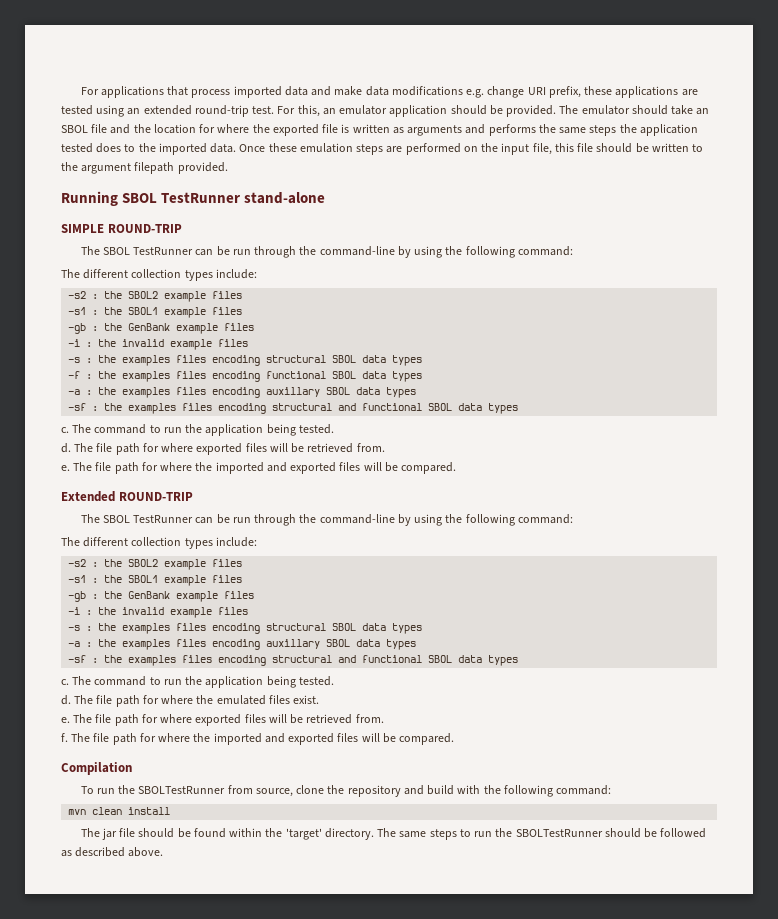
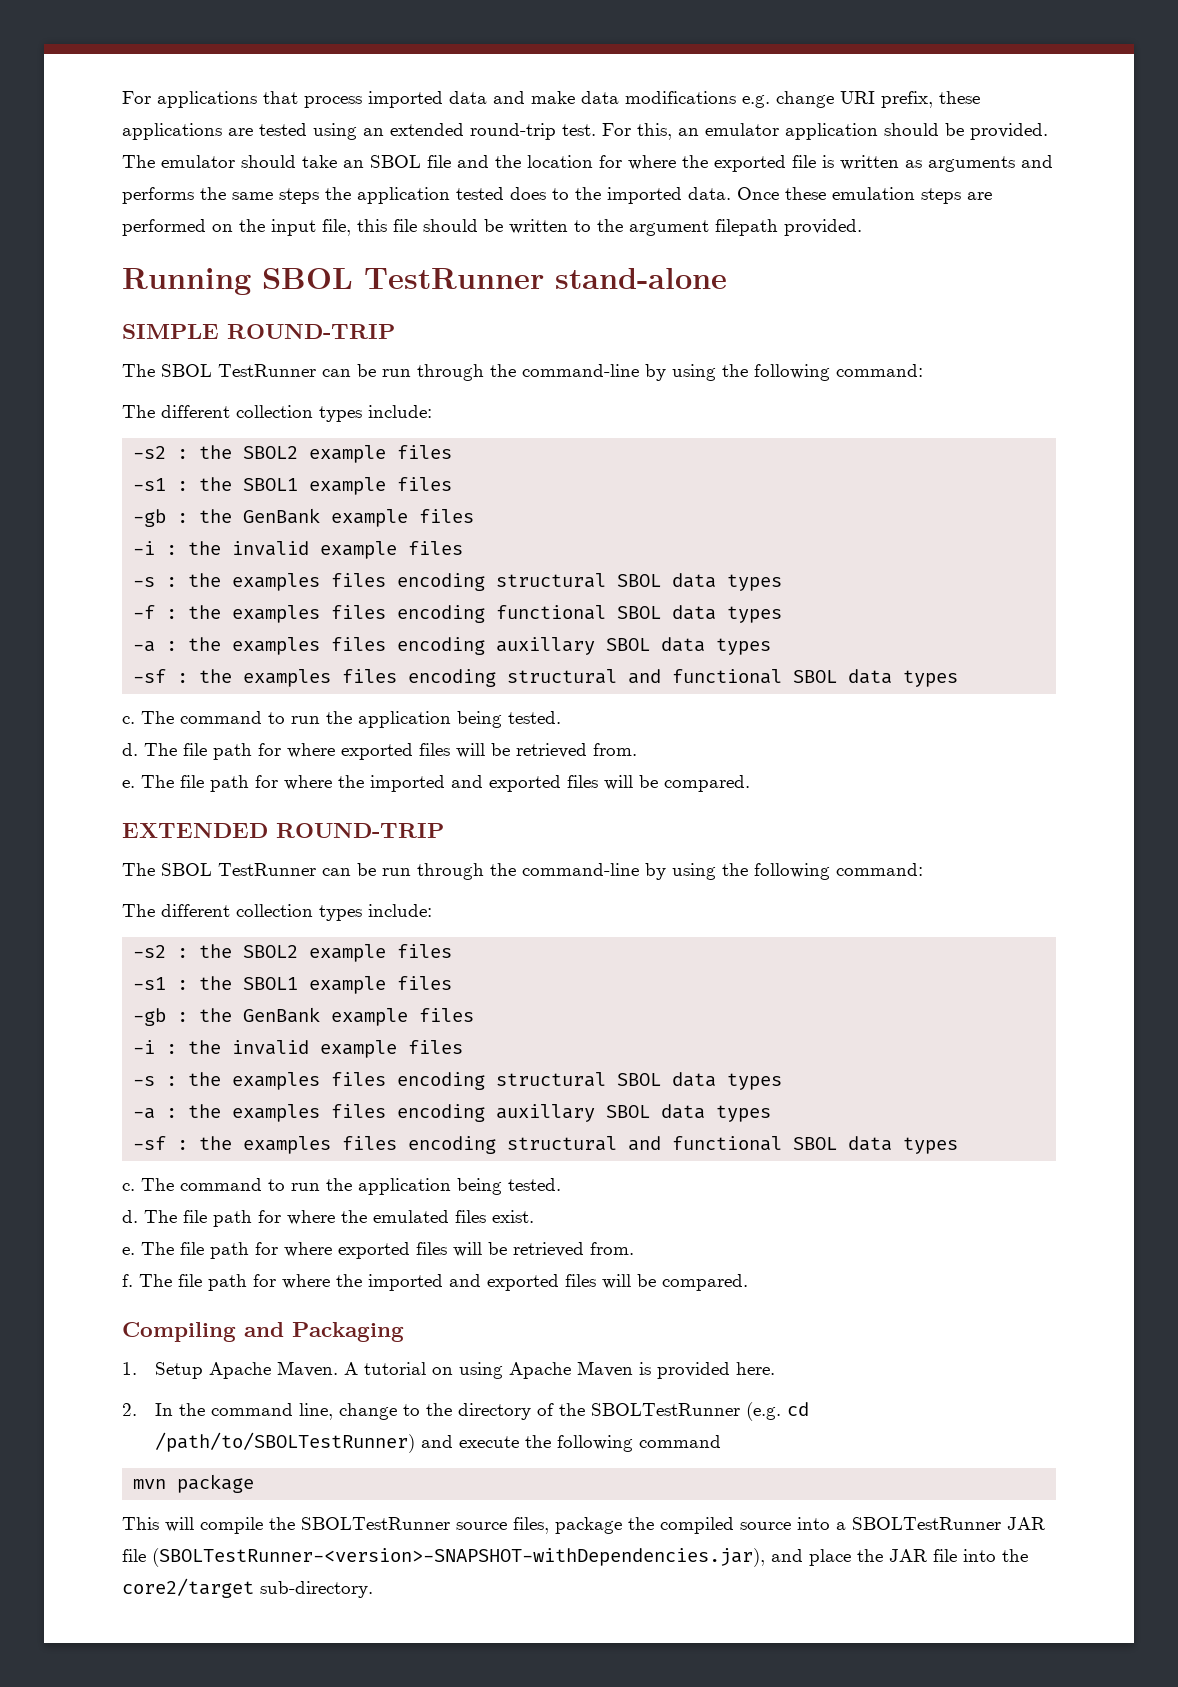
- Extended ROUND-TRIP
+ EXTENDED ROUND-TRIP
- Compilation
- To run the SBOLTestRunner from source, clone the repository and build with the following command:
+ Compiling and Packaging
+ 1. Setup Apache Maven. A tutorial on using Apache Maven is provided here.
+ 2. In the command line, change to the directory of the SBOLTestRunner (e.g. cd /path/to/SBOLTestRunner) and execute the following command
- mvn clean install
- The jar file should be found within the 'target' directory. The same steps to run the SBOLTestRunner should be followed as described above.
+ mvn package
+ This will compile the SBOLTestRunner source files, package the compiled source into a SBOLTestRunner JAR file (SBOLTestRunner-<version>-SNAPSHOT-withDependencies.jar), and place the JAR file into the core2/target sub-directory.

